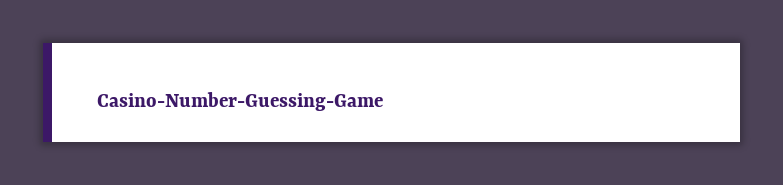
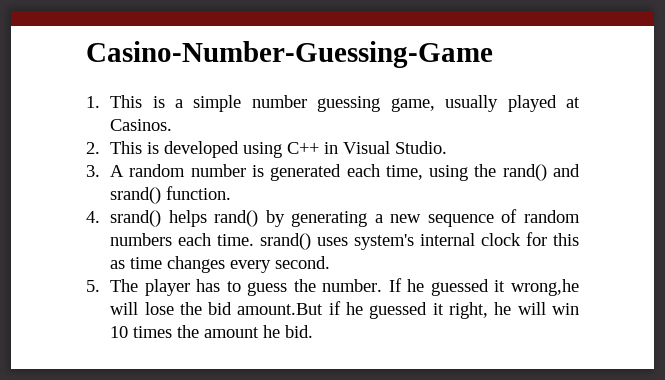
+ 1. This is a simple number guessing game, usually played at Casinos.
+ 2. This is developed using C++ in Visual Studio.
+ 3. A random number is generated each time, using the rand() and srand() function.
+ 4. srand() helps rand() by generating a new sequence of random numbers each time. srand() uses system's internal clock for this as time changes every second.
+ 5. The player has to guess the number. If he guessed it wrong,he will lose the bid amount.But if he guessed it right, he will win 10 times the amount he bid.

